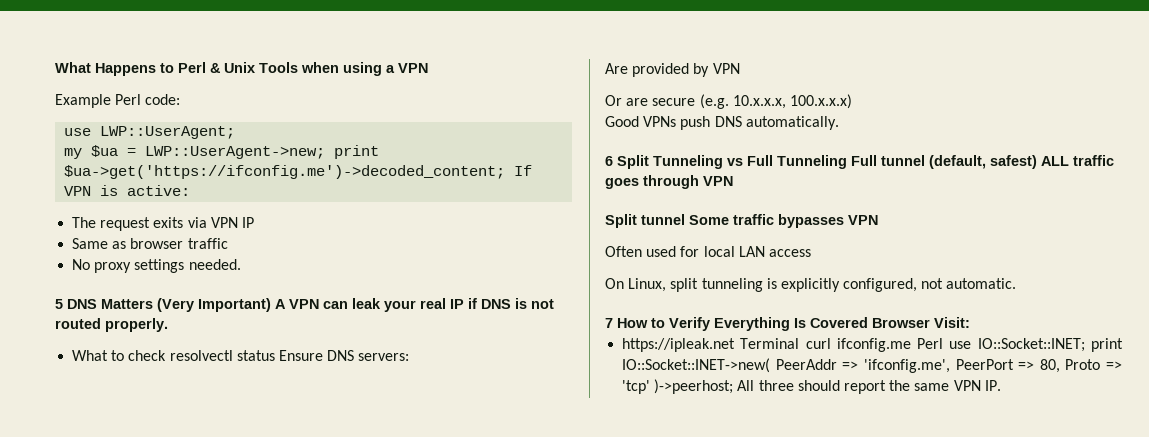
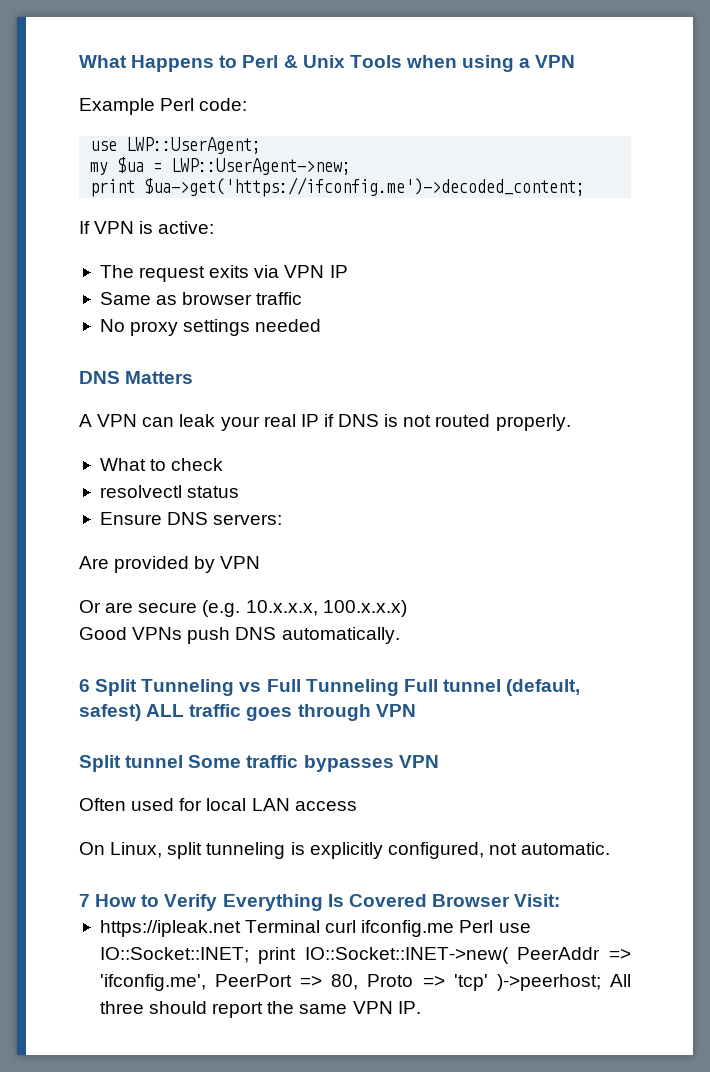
- my $ua = LWP::UserAgent->new; print $ua->get('https://ifconfig.me')->decoded_content; If VPN is active:
+ my $ua = LWP::UserAgent->new;
+ print $ua->get('https://ifconfig.me')->decoded_content;
+ If VPN is active:
- No proxy settings needed.
- 5 DNS Matters (Very Important) A VPN can leak your real IP if DNS is not routed properly.
+ No proxy settings needed
+ DNS Matters
+ A VPN can leak your real IP if DNS is not routed properly.
- What to check resolvectl status Ensure DNS servers:
+ What to check
+ resolvectl status
+ Ensure DNS servers:

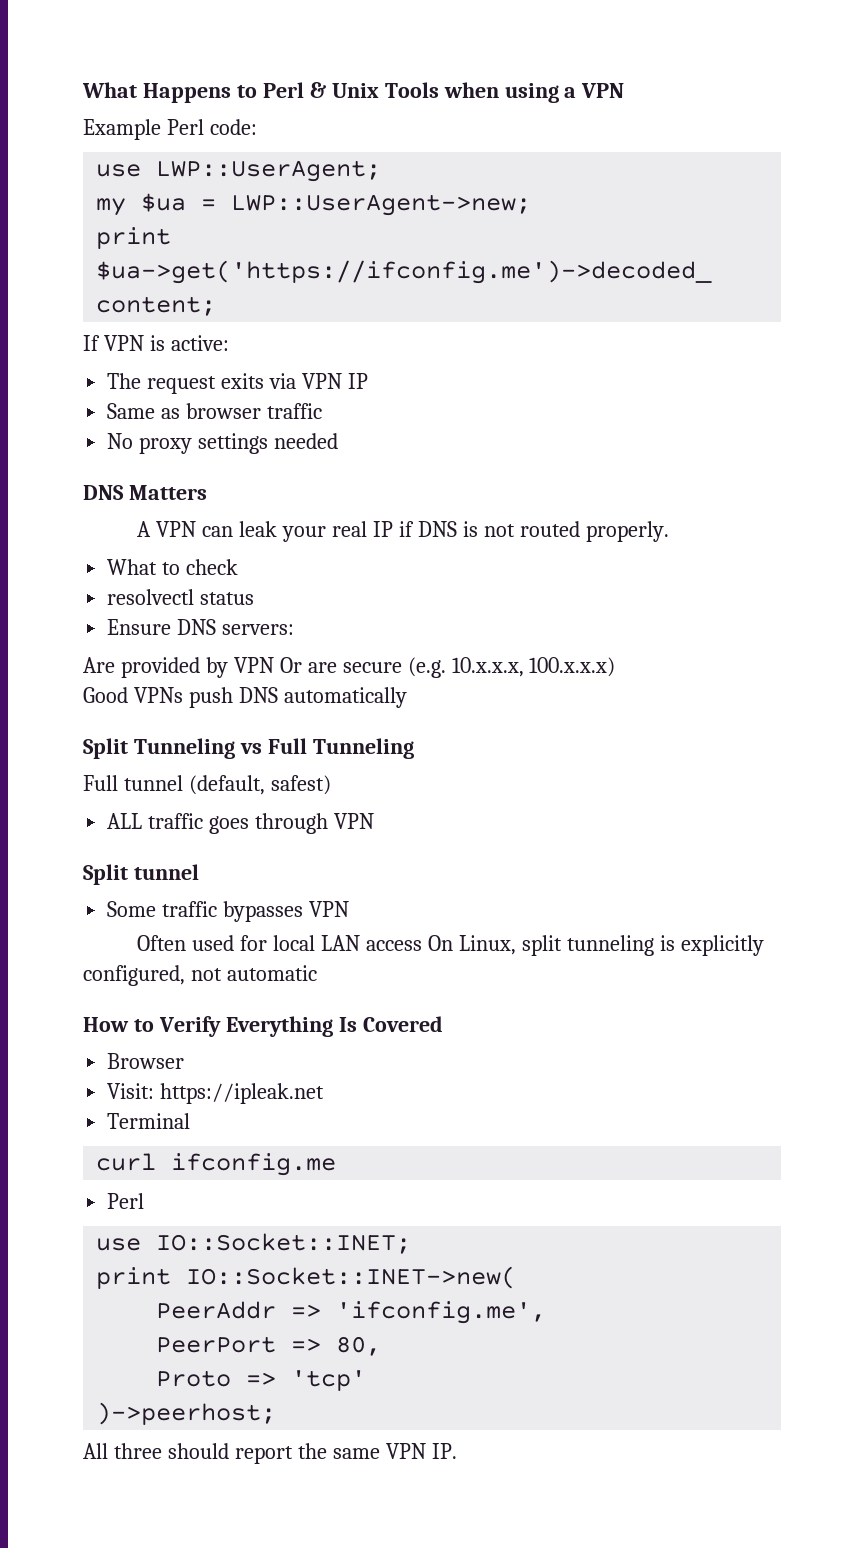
- Are provided by VPN
- Or are secure (e.g. 10.x.x.x, 100.x.x.x)
+ Are provided by VPN Or are secure (e.g. 10.x.x.x, 100.x.x.x)
- Good VPNs push DNS automatically.
- 6 Split Tunneling vs Full Tunneling Full tunnel (default, safest) ALL traffic goes through VPN
+ Good VPNs push DNS automatically
+ Split Tunneling vs Full Tunneling
+ Full tunnel (default, safest)
+ ALL traffic goes through VPN
- Split tunnel Some traffic bypasses VPN
+ Split tunnel
+ Some traffic bypasses VPN
- Often used for local LAN access
- On Linux, split tunneling is explicitly configured, not automatic.
- 7 How to Verify Everything Is Covered Browser Visit:
- https://ipleak.net Terminal curl ifconfig.me Perl use IO::Socket::INET; print IO::Socket::INET->new( PeerAddr => 'ifconfig.me', PeerPort => 80, Proto => 'tcp' )->peerhost; All three should report the same VPN IP.
+ Often used for local LAN access On Linux, split tunneling is explicitly configured, not automatic
+ How to Verify Everything Is Covered
+ Browser
+ Visit: https://ipleak.net
+ Terminal
+ curl ifconfig.me
+ Perl
+ use IO::Socket::INET;
+ print IO::Socket::INET->new(
+ PeerAddr => 'ifconfig.me',
+ PeerPort => 80,
+ Proto => 'tcp'
+ )->peerhost;
+ All three should report the same VPN IP.

